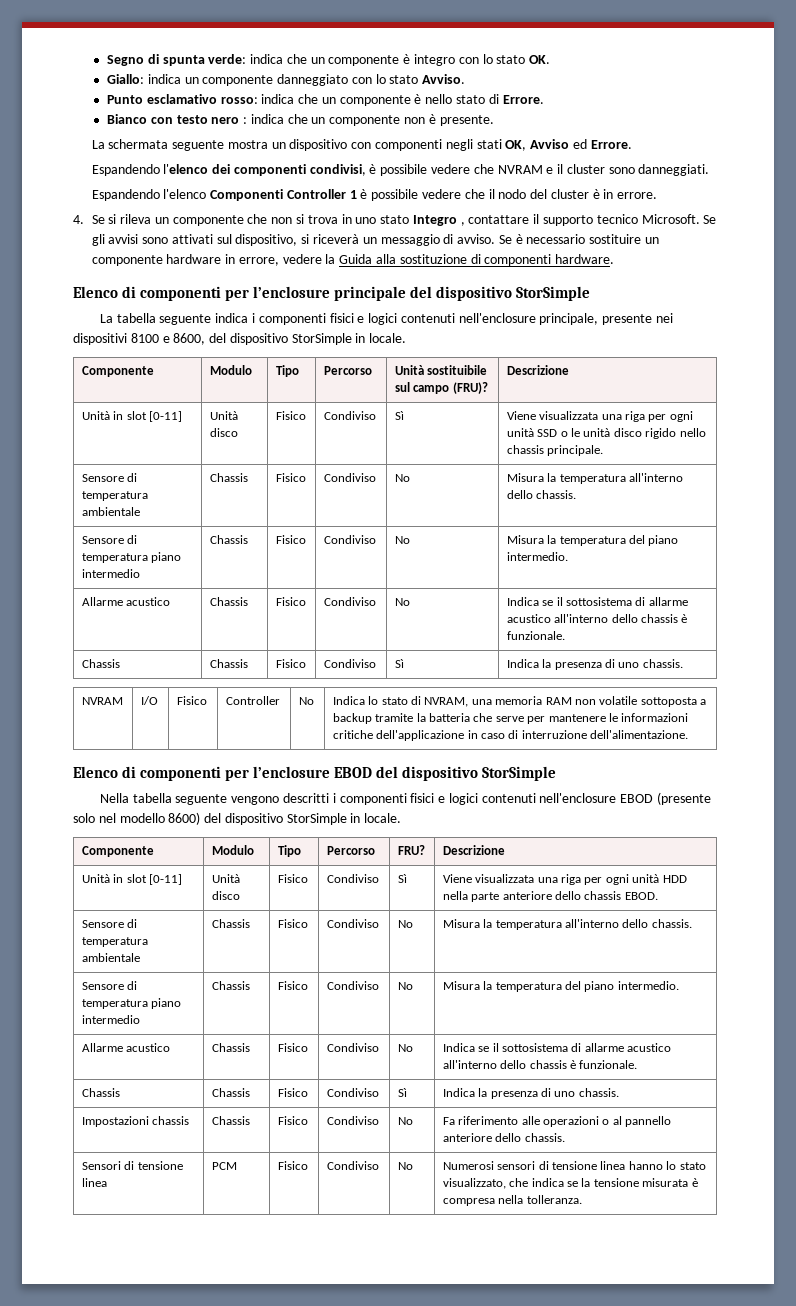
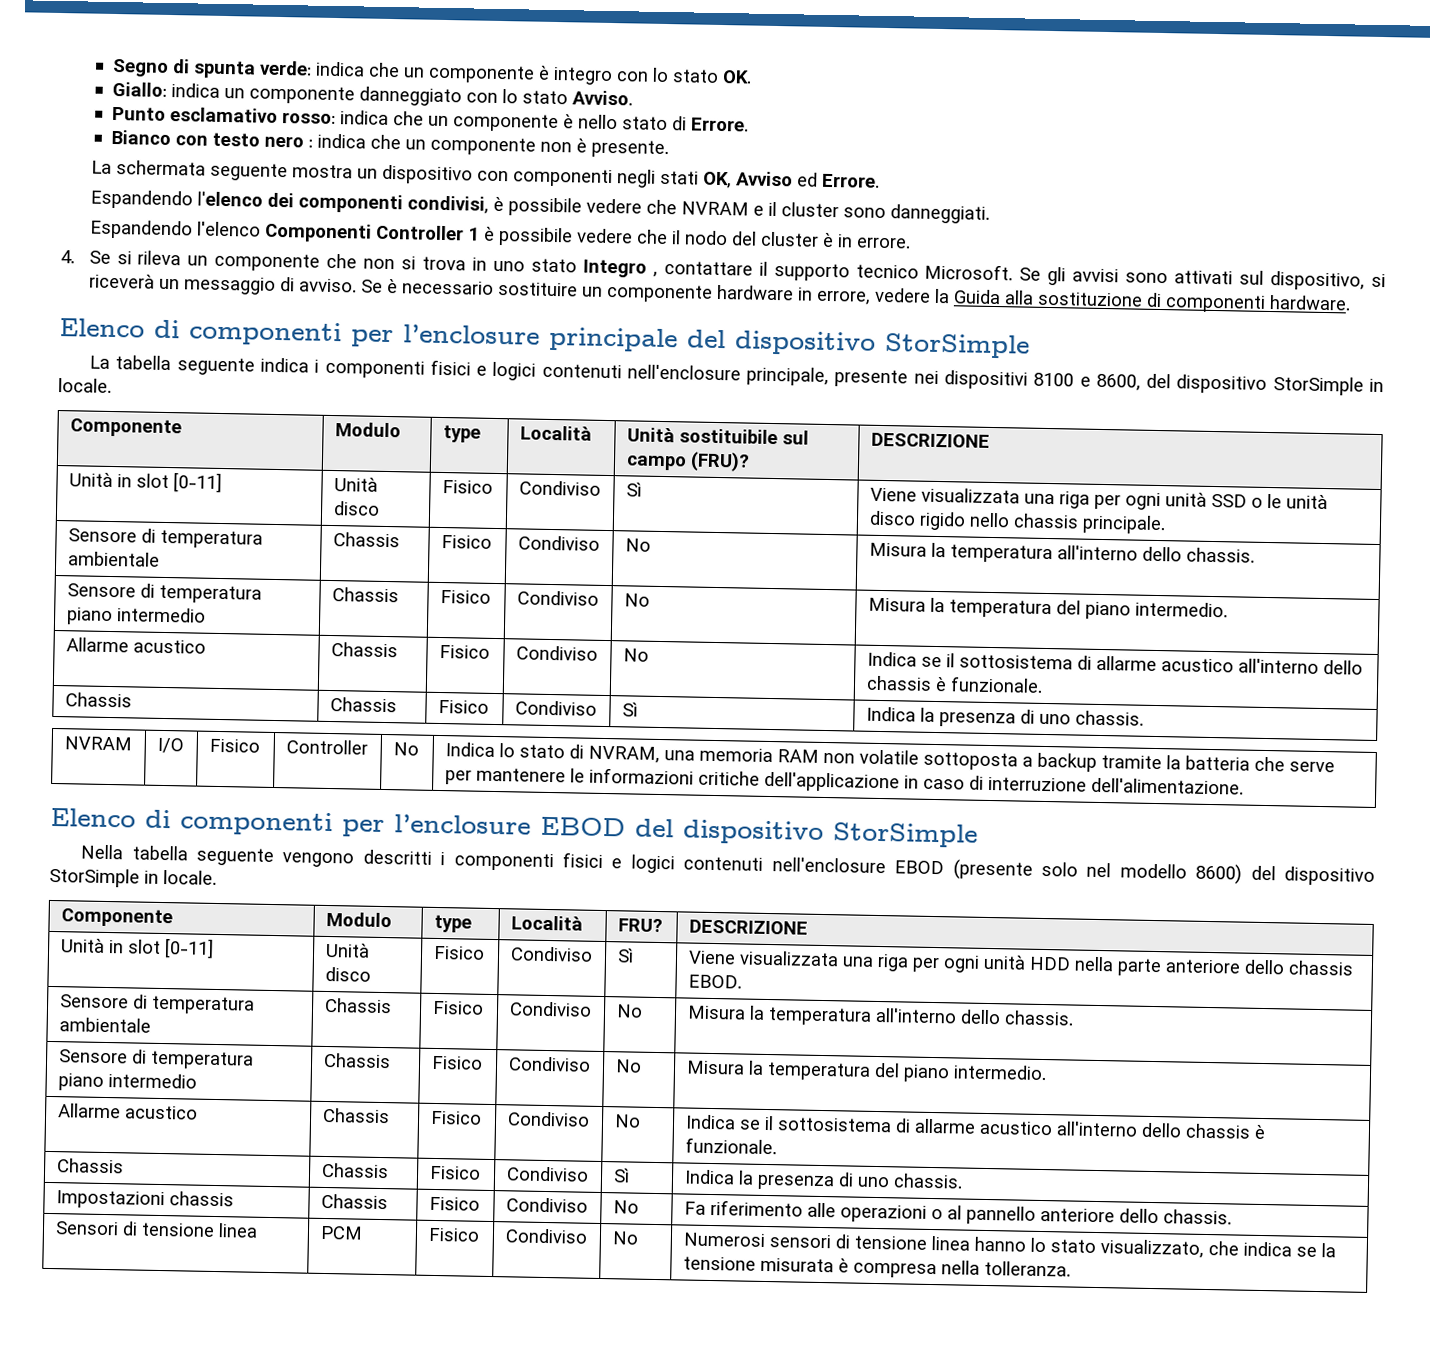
- Componente | Modulo | Tipo | Percorso | Unità sostituibile sul campo (FRU)? | Descrizione
+ Componente | Modulo | type | Località | Unità sostituibile sul campo (FRU)? | DESCRIZIONE
- Componente | Modulo | Tipo | Percorso | FRU? | Descrizione
+ Componente | Modulo | type | Località | FRU? | DESCRIZIONE

